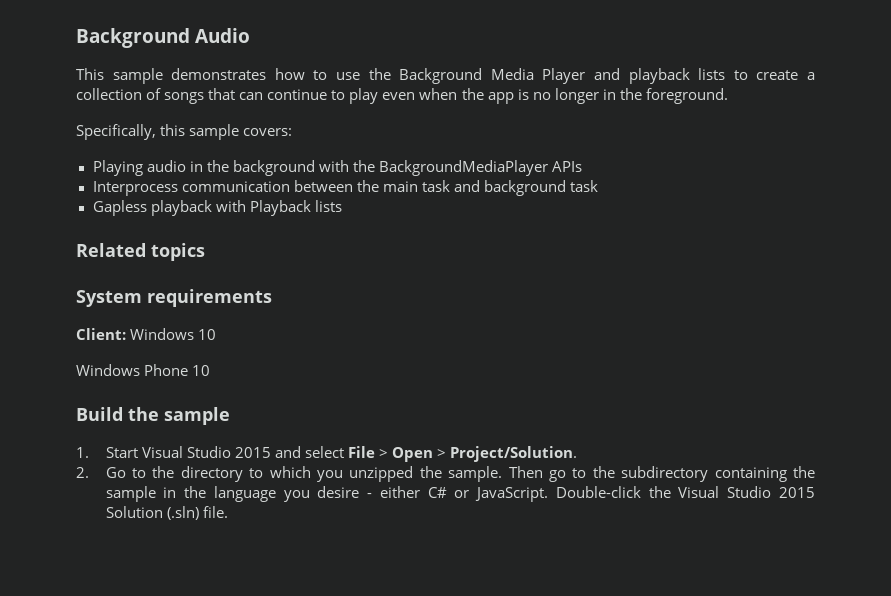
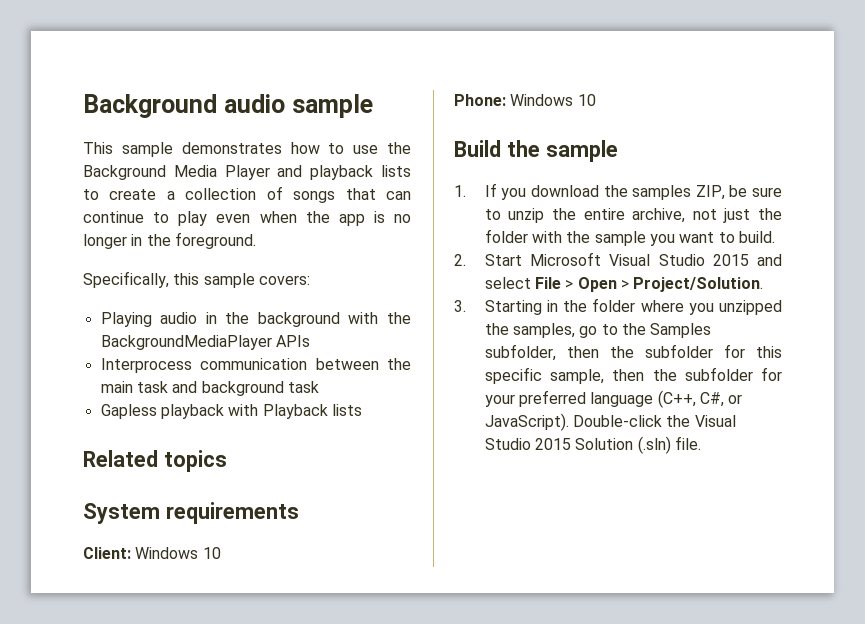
- Background Audio
+ Background audio sample
- Windows Phone 10
+ Phone: Windows 10
- 1. Start Visual Studio 2015 and select File > Open > Project/Solution.
+ 1. If you download the samples ZIP, be sure to unzip the entire archive, not just the folder with the sample you want to build.
+ 2. Start Microsoft Visual Studio 2015 and select File > Open > Project/Solution.
- 2. Go to the directory to which you unzipped the sample. Then go to the subdirectory containing the sample in the language you desire - either C# or JavaScript.
+ 3. Starting in the folder where you unzipped the samples, go to the Samples subfolder, then the subfolder for this specific sample, then the subfolder for your preferred language (C++, C#, or JavaScript).

